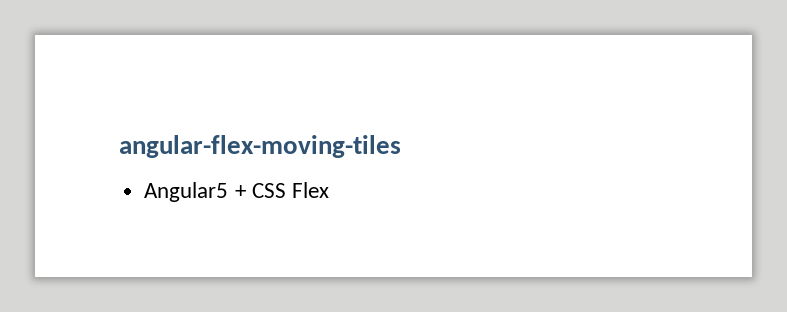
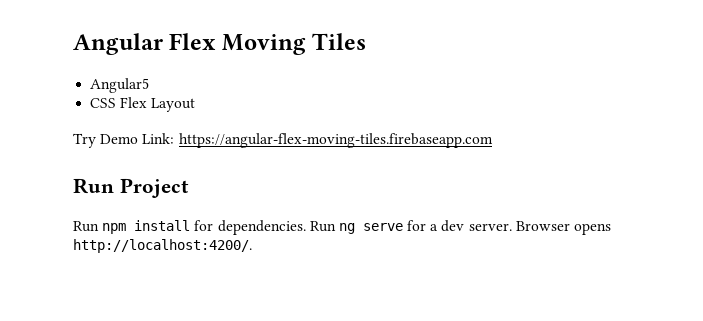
- angular-flex-moving-tiles
+ Angular Flex Moving Tiles
- Angular5 + CSS Flex
+ Angular5
+ CSS Flex Layout
+ Try Demo Link: https://angular-flex-moving-tiles.firebaseapp.com
+ Run Project
+ Run npm install for dependencies. Run ng serve for a dev server. Browser opens http://localhost:4200/.

